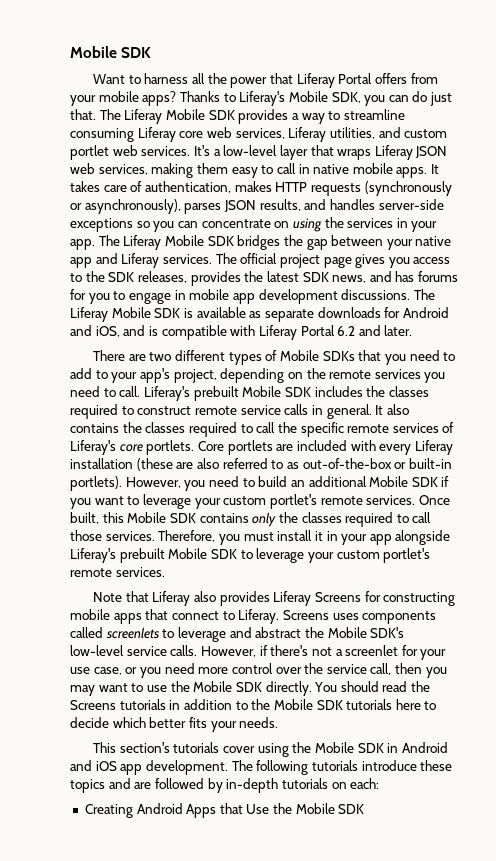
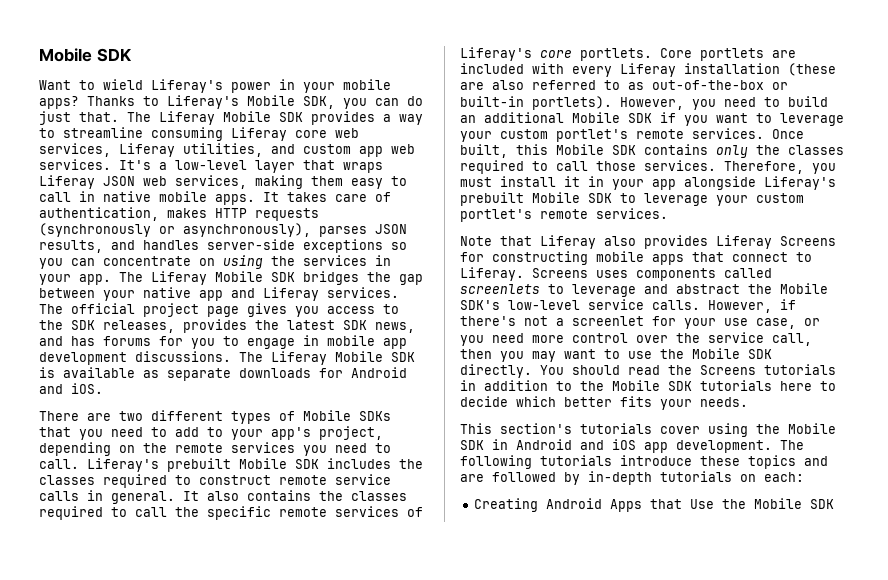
- Want to harness all the power that Liferay Portal offers from your mobile apps?
+ Want to wield Liferay's power in your mobile apps?
- The Liferay Mobile SDK provides a way to streamline consuming Liferay core web services, Liferay utilities, and custom portlet web services.
+ The Liferay Mobile SDK provides a way to streamline consuming Liferay core web services, Liferay utilities, and custom app web services.
- The Liferay Mobile SDK is available as separate downloads for Android and iOS, and is compatible with Liferay Portal 6.2 and later.
+ The Liferay Mobile SDK is available as separate downloads for Android and iOS.

